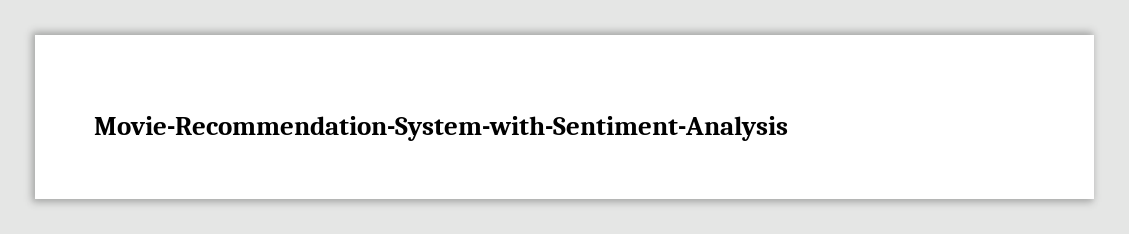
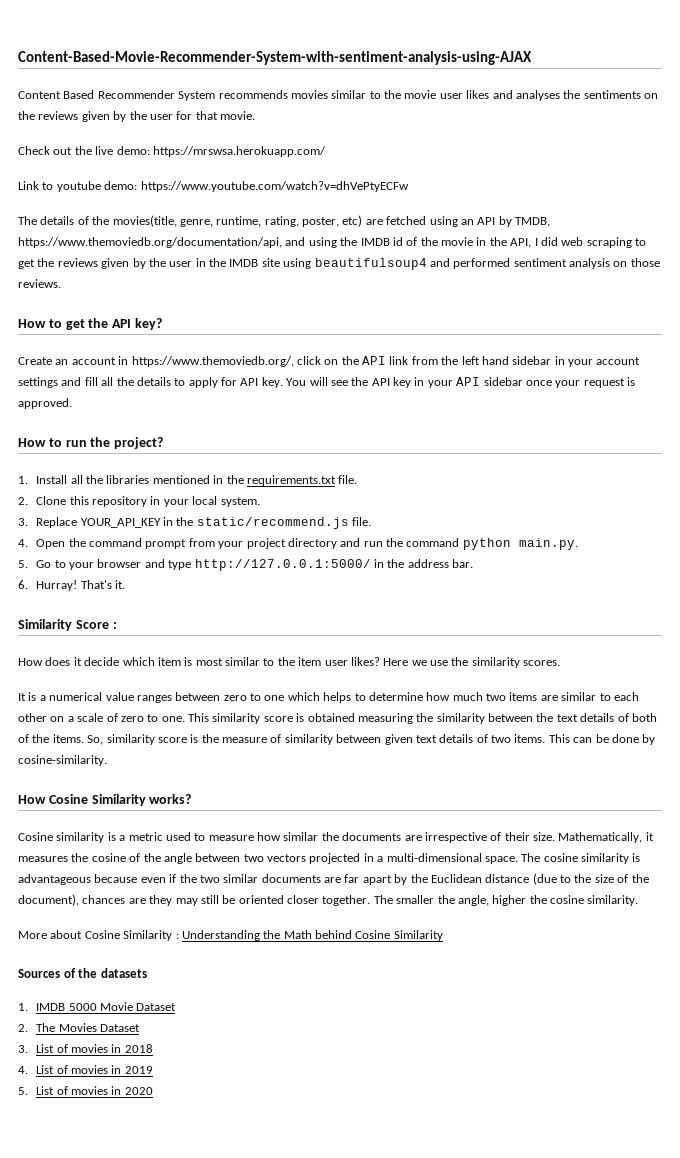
- Movie-Recommendation-System-with-Sentiment-Analysis
+ Content-Based-Movie-Recommender-System-with-sentiment-analysis-using-AJAX
+ Content Based Recommender System recommends movies similar to the movie user likes and analyses the sentiments on the reviews given by the user for that movie.
+ Check out the live demo: https://mrswsa.herokuapp.com/
+ Link to youtube demo: https://www.youtube.com/watch?v=dhVePtyECFw
+ The details of the movies(title, genre, runtime, rating, poster, etc) are fetched using an API by TMDB, https://www.themoviedb.org/documentation/api, and using the IMDB id of the movie in the API, I did web scraping to get the reviews given by the user in the IMDB site using beautifulsoup4 and performed sentiment analysis on those reviews.
+ How to get the API key?
+ Create an account in https://www.themoviedb.org/, click on the API link from the left hand sidebar in your account settings and fill all the details to apply for API key. You will see the API key in your API sidebar once your request is approved.
+ How to run the project?
+ 1. Install all the libraries mentioned in the requirements.txt file.
+ 2. Clone this repository in your local system.
+ 3. Replace YOUR_API_KEY in the static/recommend.js file.
+ 4. Open the command prompt from your project directory and run the command python main.py.
+ 5. Go to your browser and type http://127.0.0.1:5000/ in the address bar.
+ 6. Hurray! That's it.
+ Similarity Score :
+ How does it decide which item is most similar to the item user likes? Here we use the similarity scores.
+ It is a numerical value ranges between zero to one which helps to determine how much two items are similar to each other on a scale of zero to one. This similarity score is obtained measuring the similarity between the text details of both of the items. So, similarity score is the measure of similarity between given text details of two items. This can be done by cosine-similarity.
+ How Cosine Similarity works?
+ Cosine similarity is a metric used to measure how similar the documents are irrespective of their size. Mathematically, it measures the cosine of the angle between two vectors projected in a multi-dimensional space. The cosine similarity is advantageous because even if the two similar documents are far apart by the Euclidean distance (due to the size of the document), chances are they may still be oriented closer together. The smaller the angle, higher the cosine similarity.
+ More about Cosine Similarity : Understanding the Math behind Cosine Similarity
+ Sources of the datasets
+ 1. IMDB 5000 Movie Dataset
+ 2. The Movies Dataset
+ 3. List of movies in 2018
+ 4. List of movies in 2019
+ 5. List of movies in 2020

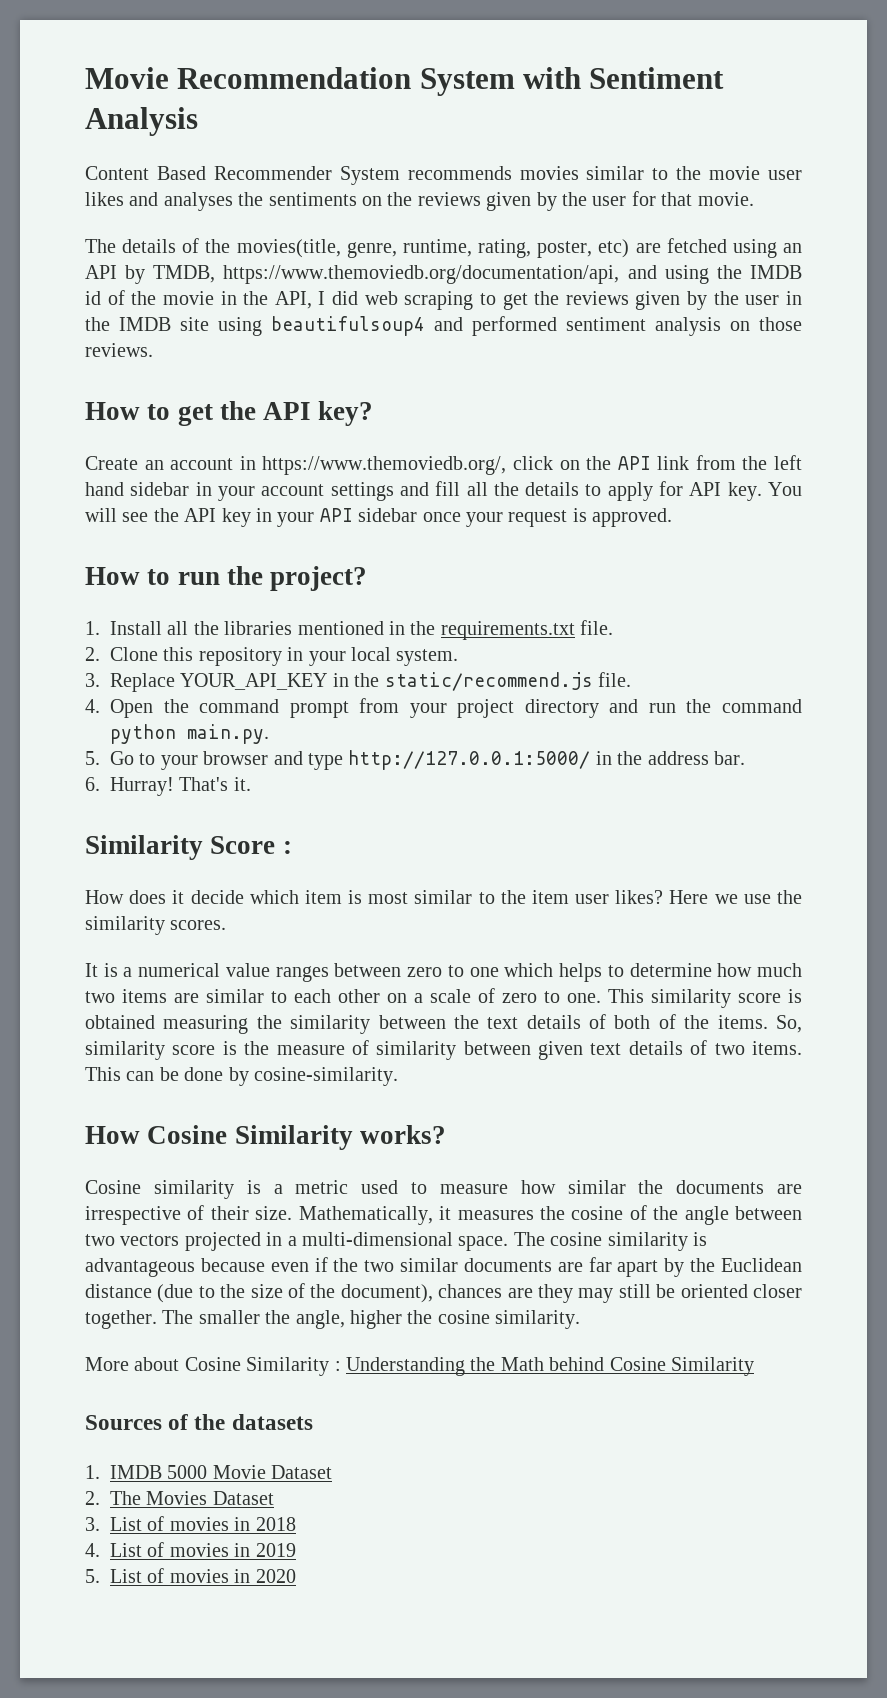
- Content-Based-Movie-Recommender-System-with-sentiment-analysis-using-AJAX
+ Movie Recommendation System with Sentiment Analysis
- Check out the live demo: https://mrswsa.herokuapp.com/
- Link to youtube demo: https://www.youtube.com/watch?v=dhVePtyECFw

